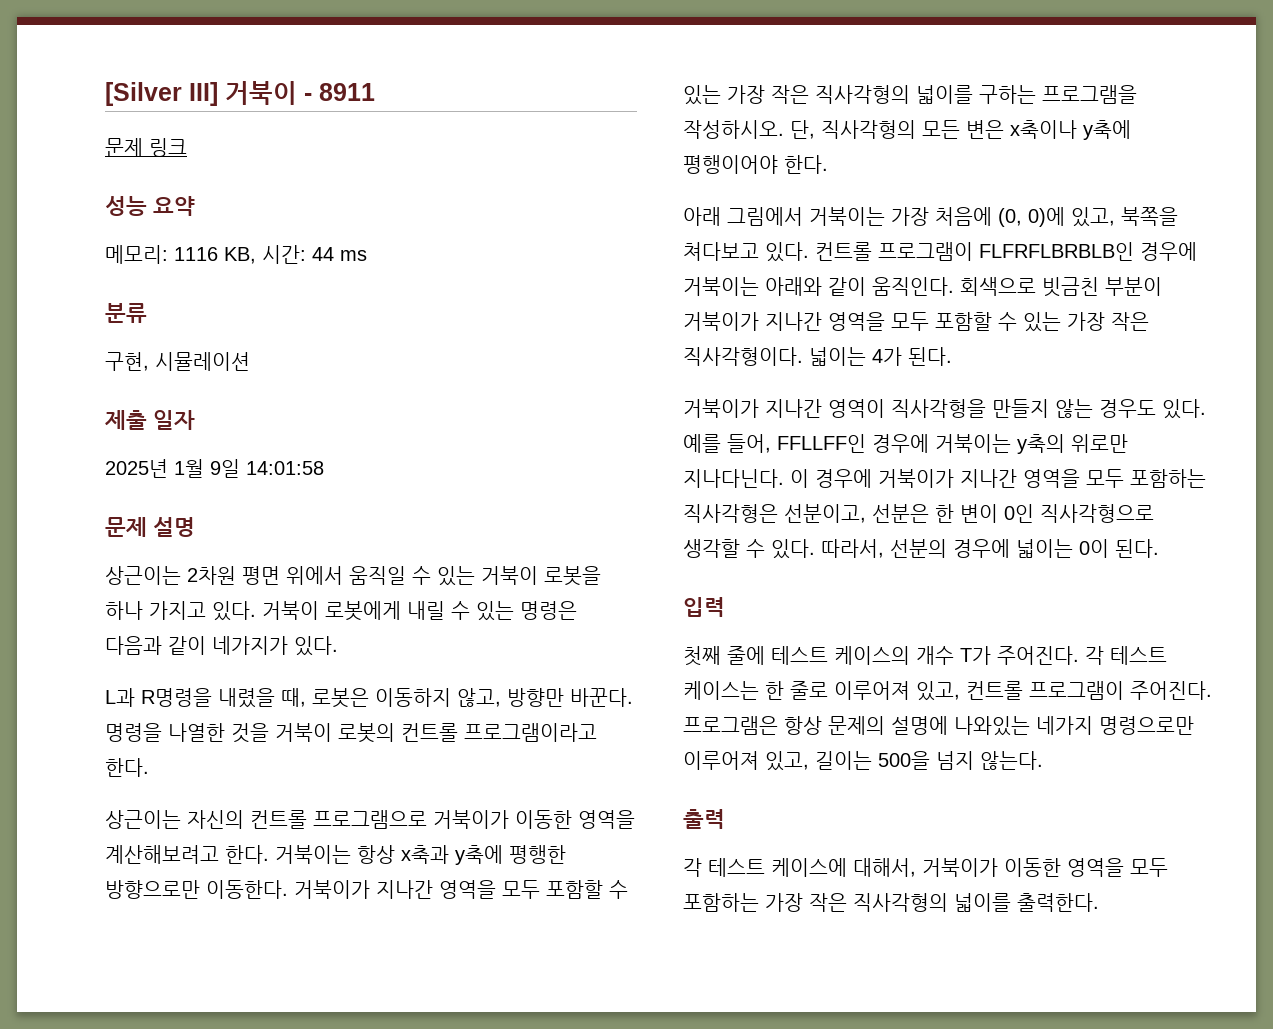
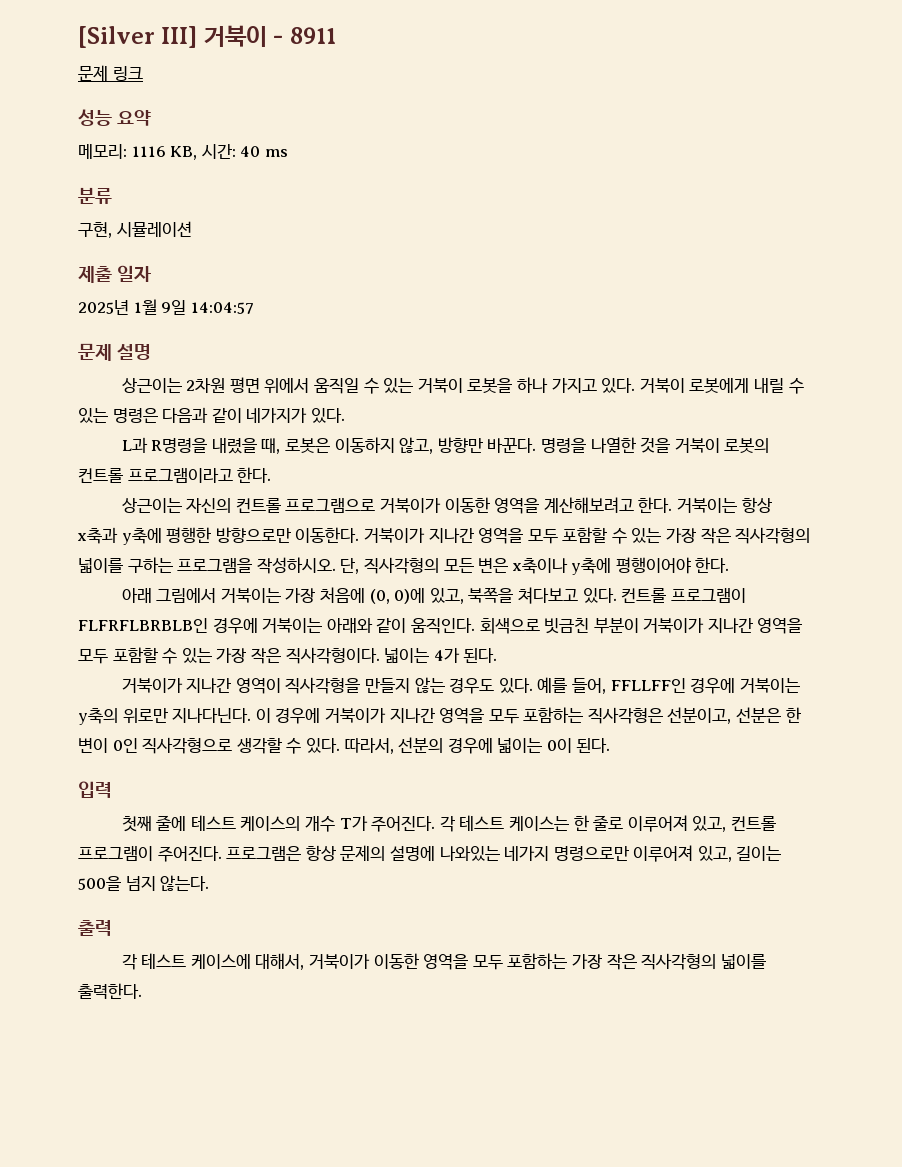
- 메모리: 1116 KB, 시간: 44 ms
+ 메모리: 1116 KB, 시간: 40 ms
- 2025년 1월 9일 14:01:58
+ 2025년 1월 9일 14:04:57

